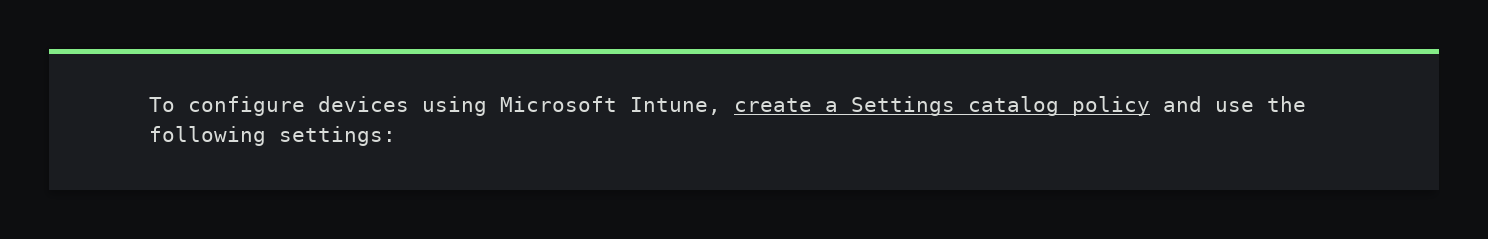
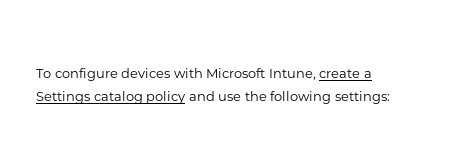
- To configure devices using Microsoft Intune, create a Settings catalog policy and use the following settings:
+ To configure devices with Microsoft Intune, create a Settings catalog policy and use the following settings:

